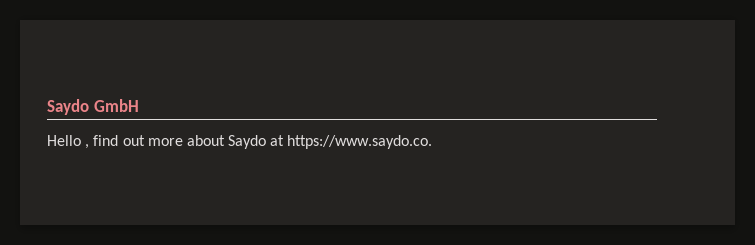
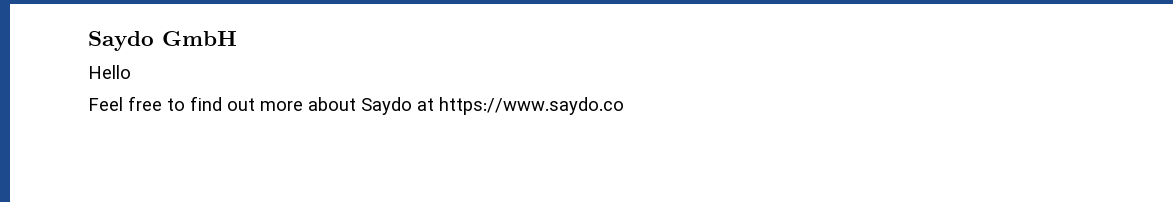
- Hello , find out more about Saydo at https://www.saydo.co.
+ Hello
+ Feel free to find out more about Saydo at https://www.saydo.co

